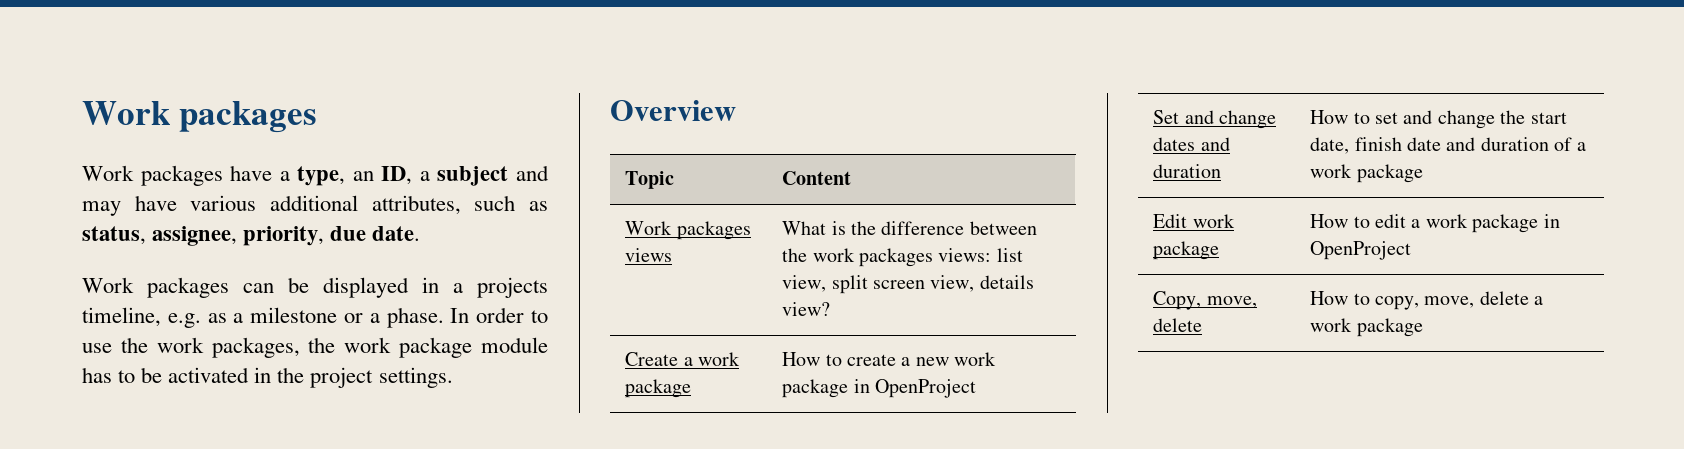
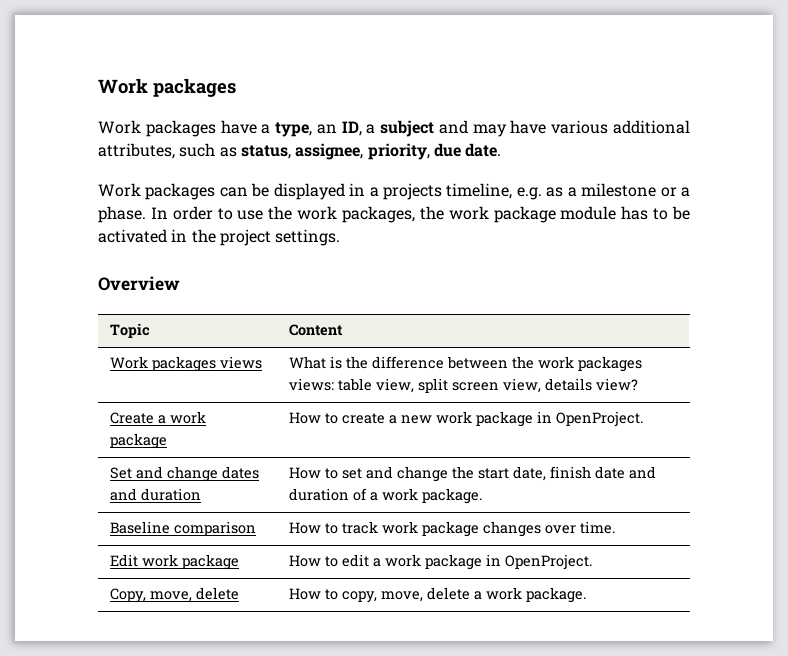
- Work packages views | What is the difference between the work packages views: list view, split screen view, details view?
+ Work packages views | What is the difference between the work packages views: table view, split screen view, details view?
- Create a work package | How to create a new work package in OpenProject
+ Create a work package | How to create a new work package in OpenProject.
- Set and change dates and duration | How to set and change the start date, finish date and duration of a work package
+ Set and change dates and duration | How to set and change the start date, finish date and duration of a work package.
+ Baseline comparison | How to track work package changes over time.
- Edit work package | How to edit a work package in OpenProject
+ Edit work package | How to edit a work package in OpenProject.
- Copy, move, delete | How to copy, move, delete a work package
+ Copy, move, delete | How to copy, move, delete a work package.

